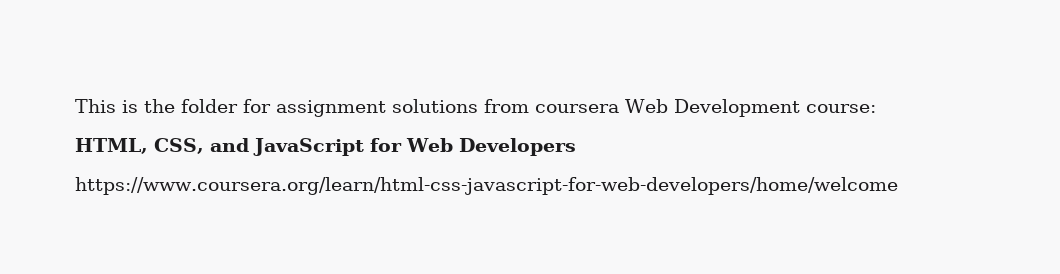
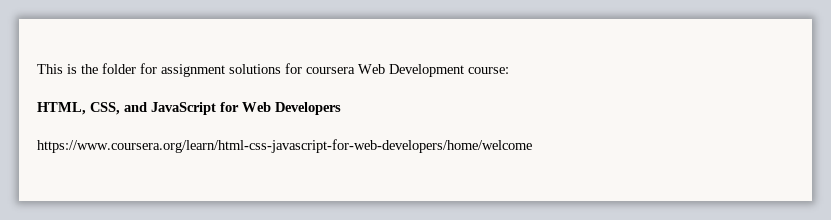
- This is the folder for assignment solutions from coursera Web Development course:
+ This is the folder for assignment solutions for coursera Web Development course:

